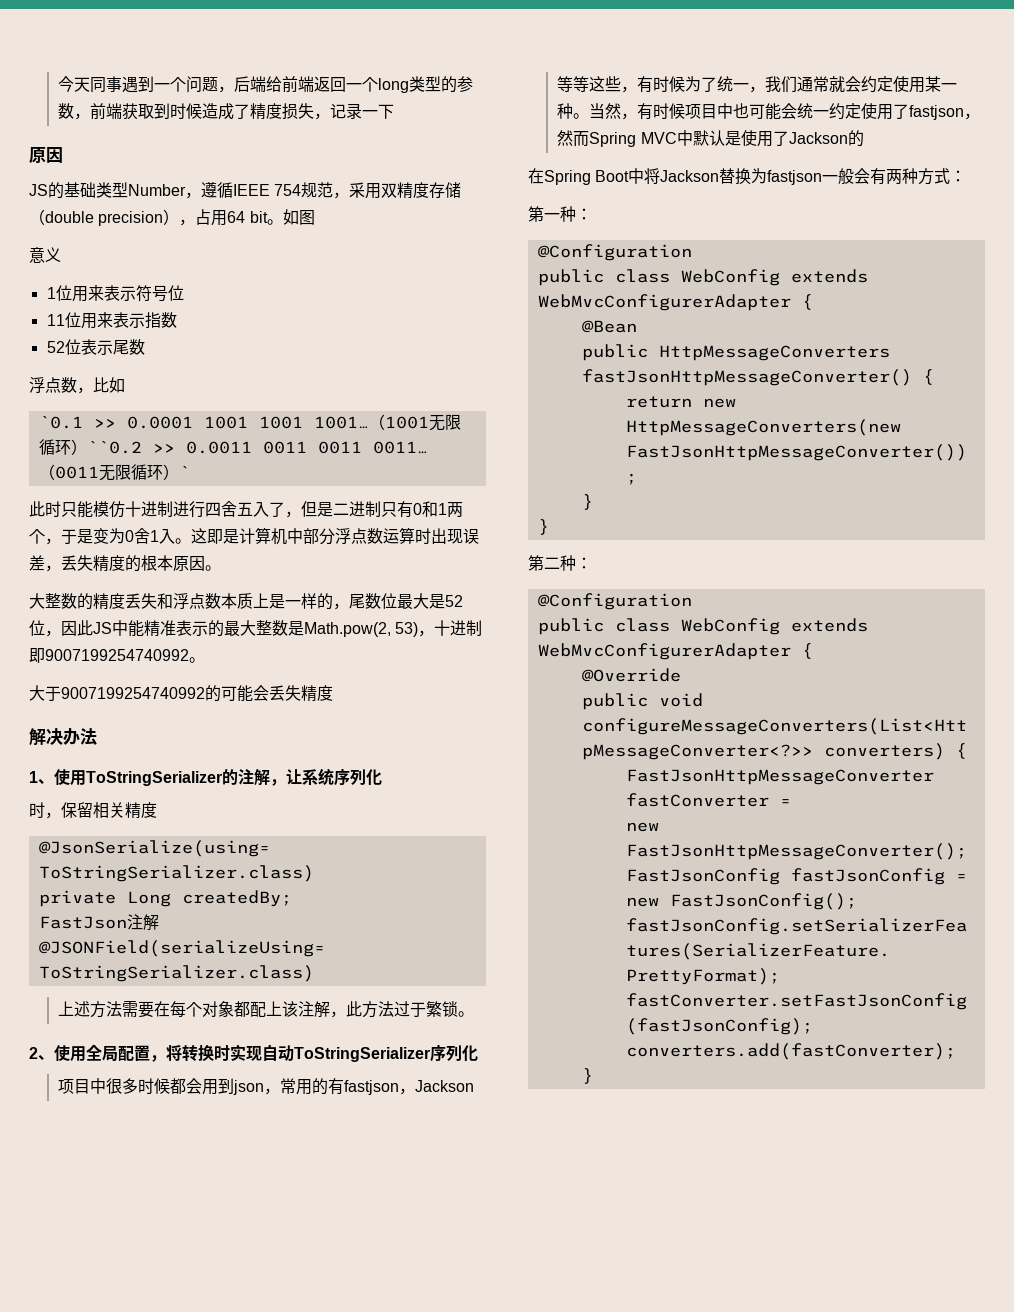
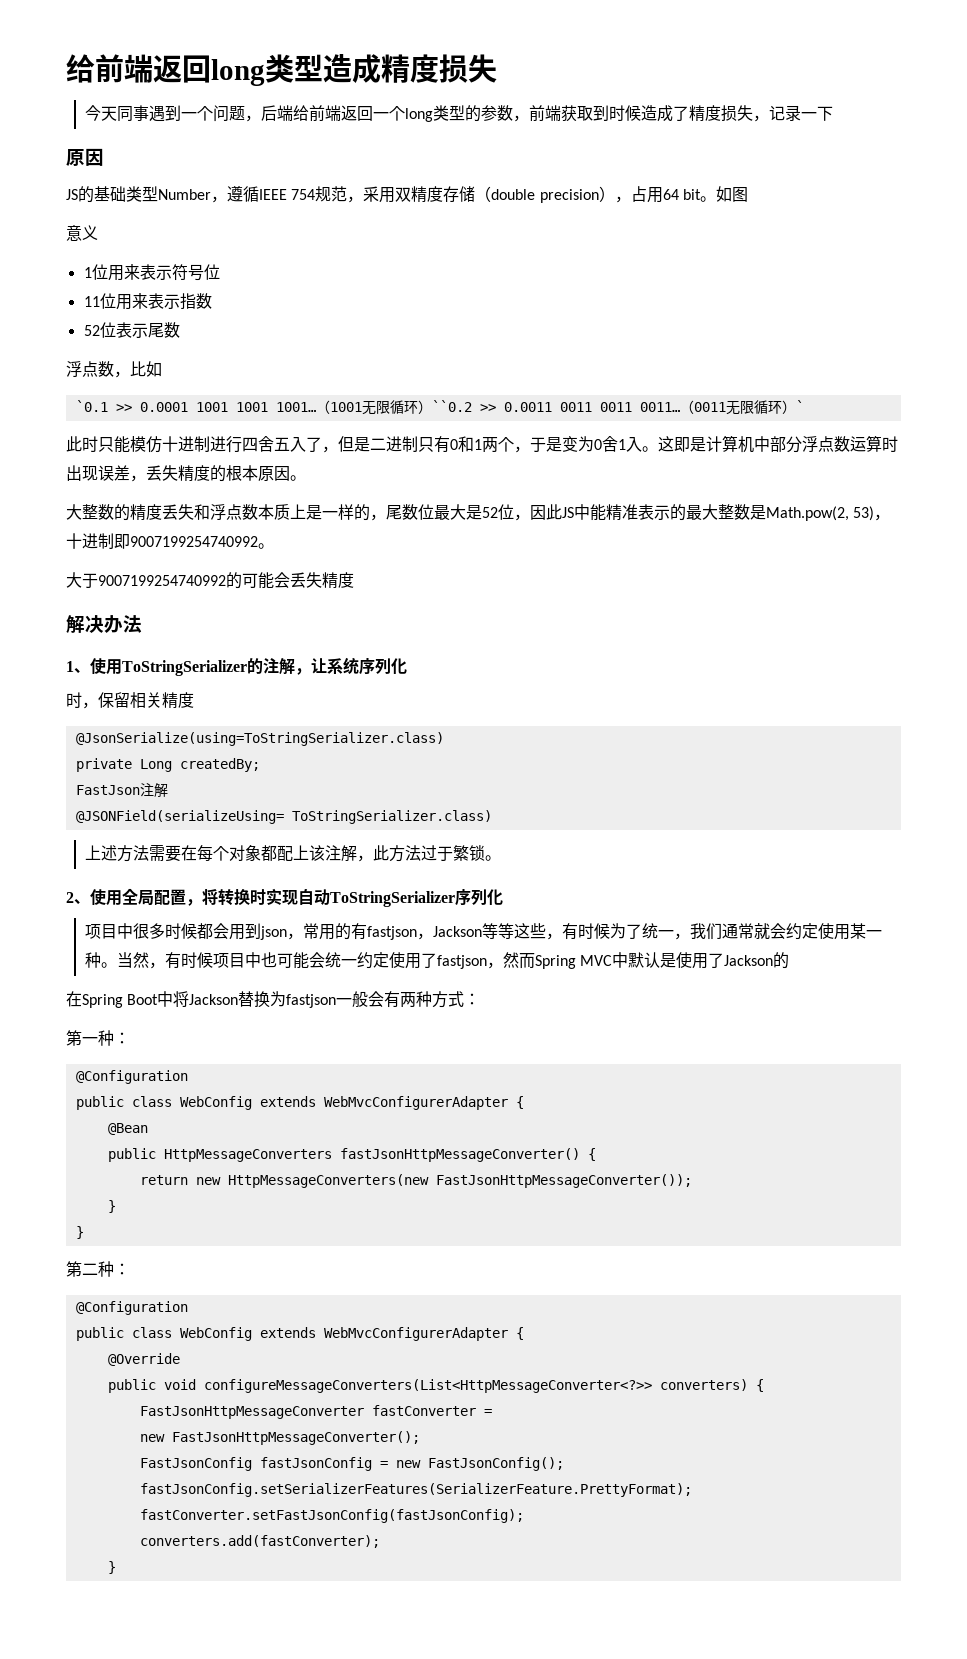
+ 给前端返回long类型造成精度损失

